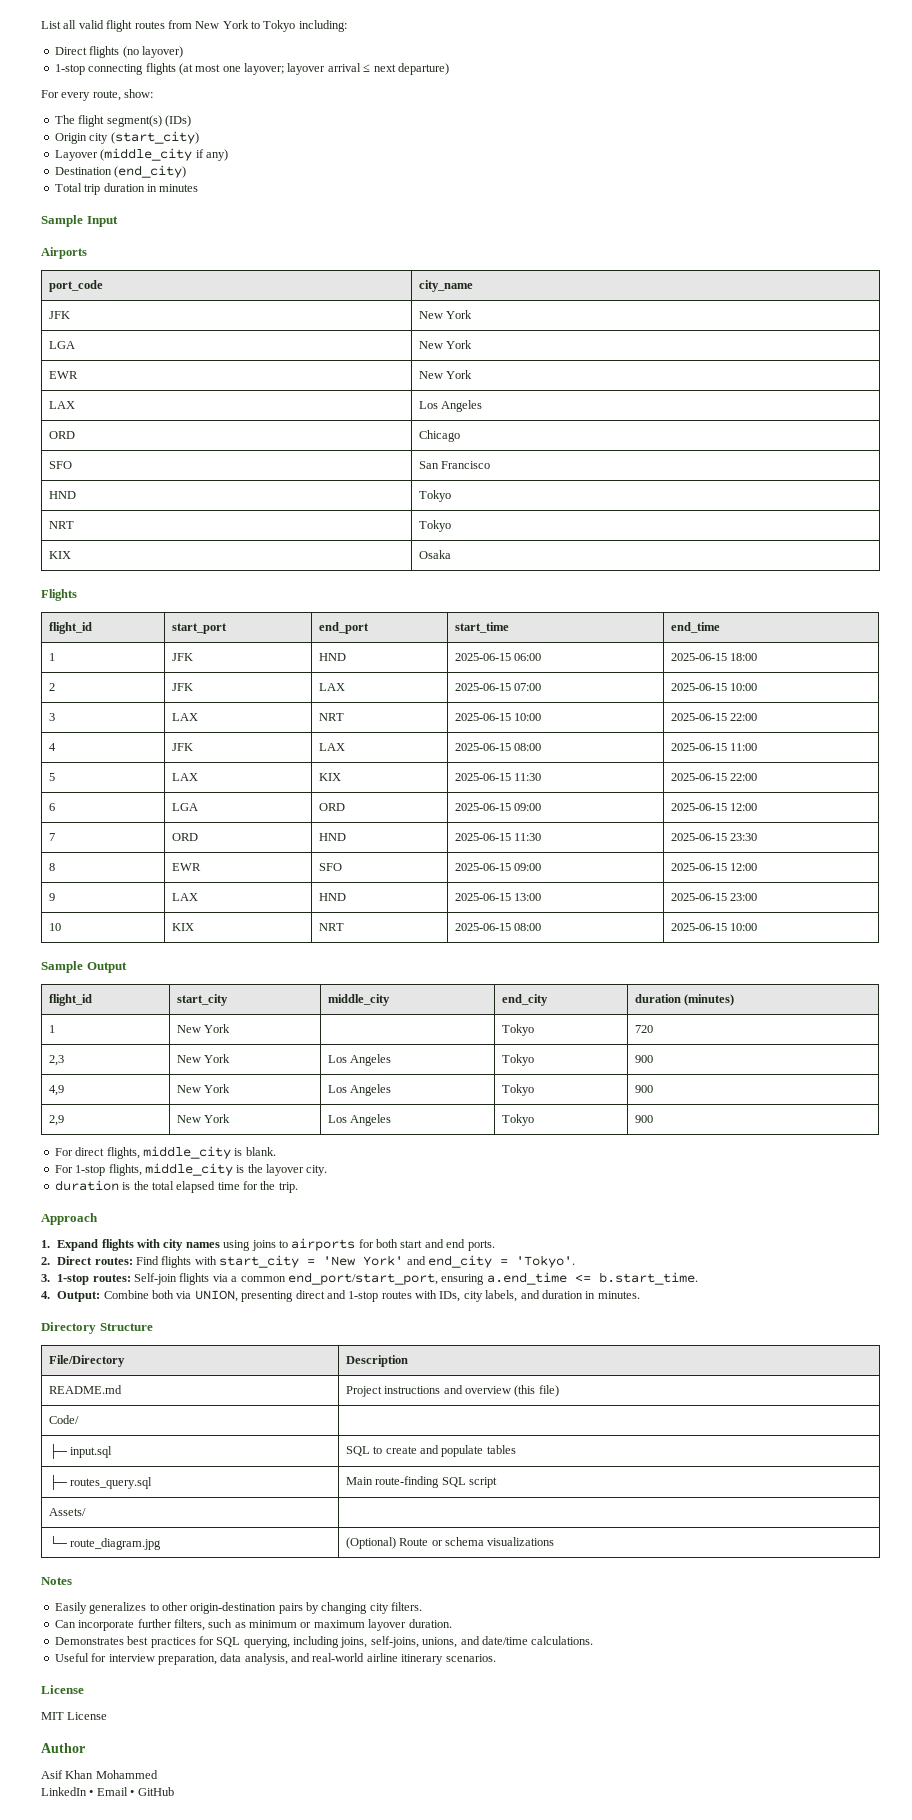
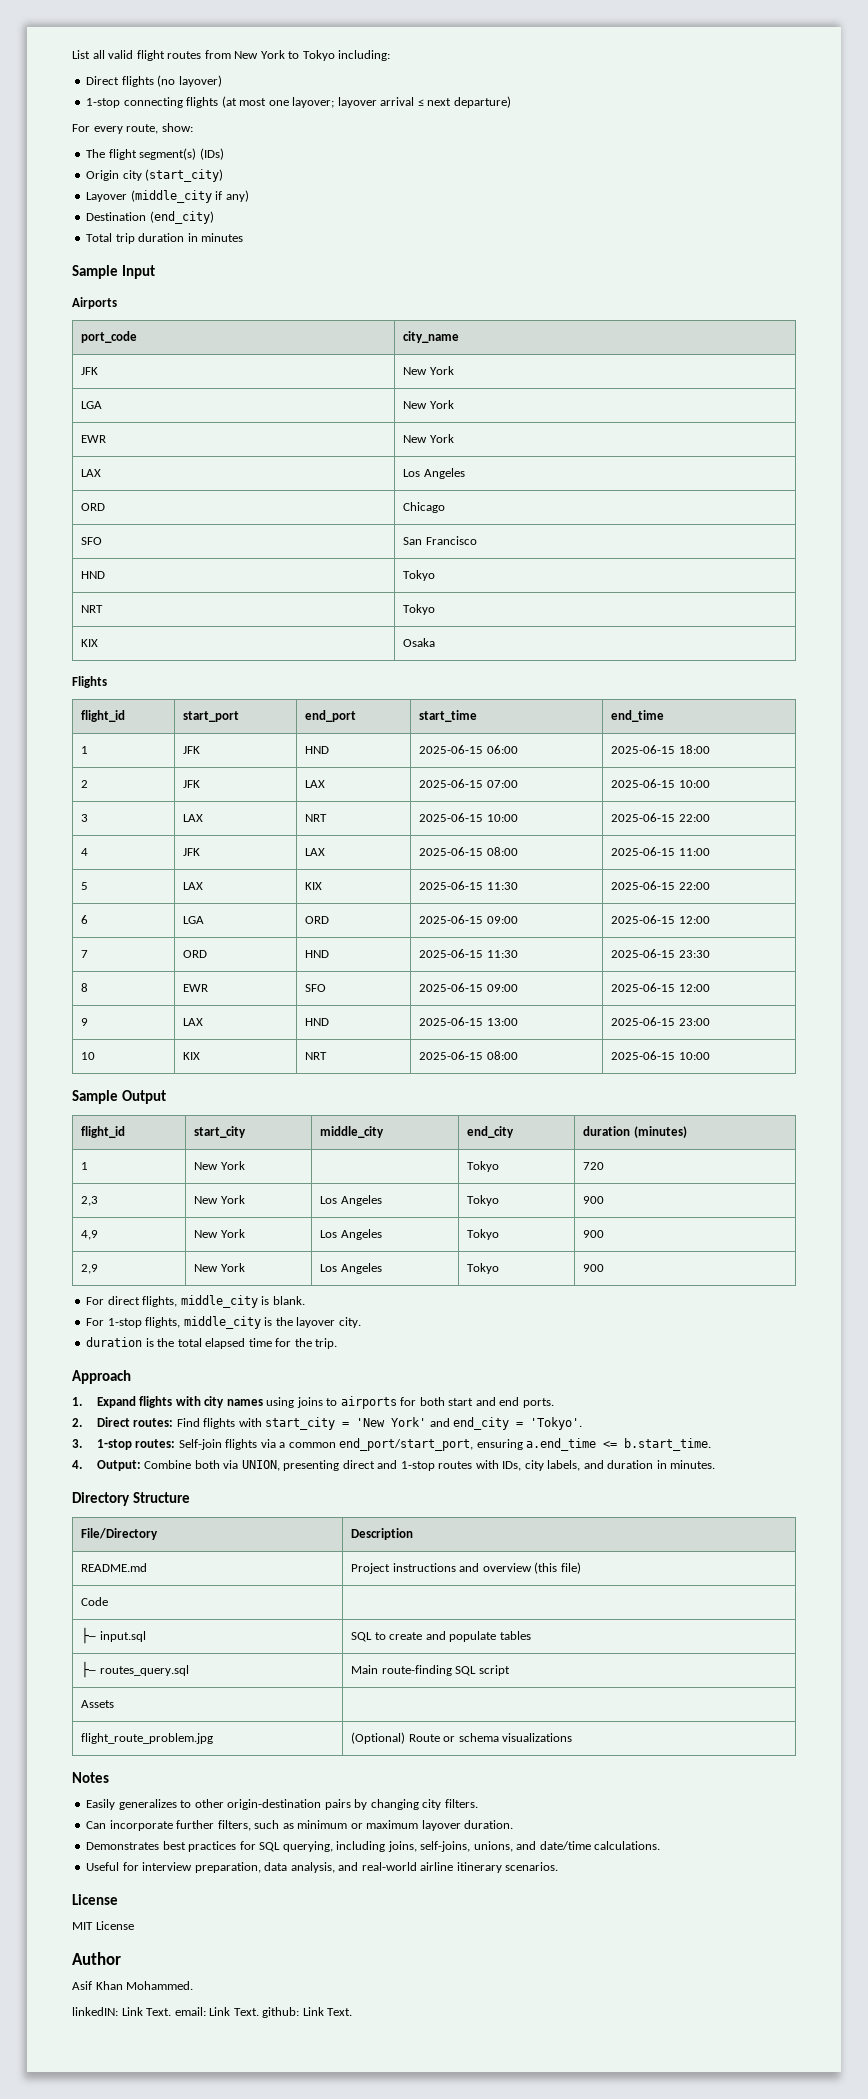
- Code/ |
+ Code |
- Assets/ |
- └─ route_diagram.jpg | (Optional) Route or schema visualizations
+ Assets |
+ flight_route_problem.jpg | (Optional) Route or schema visualizations
- Asif Khan Mohammed
- LinkedIn • Email • GitHub
+ Asif Khan Mohammed.
+ linkedIN: Link Text. email: Link Text. github: Link Text.

